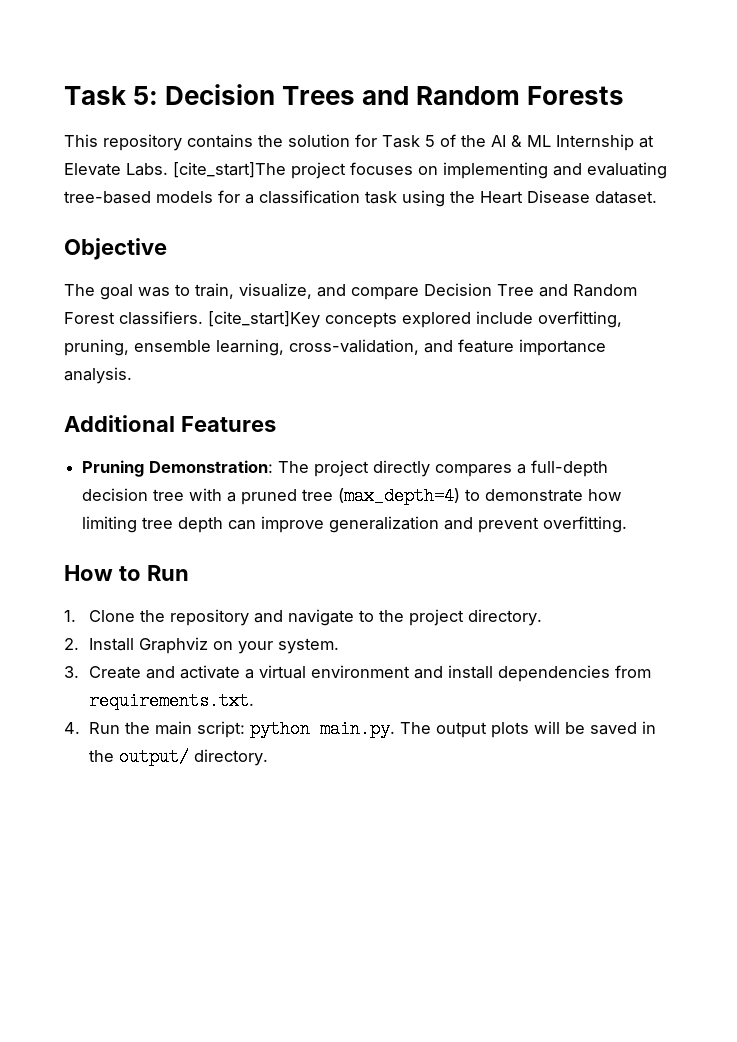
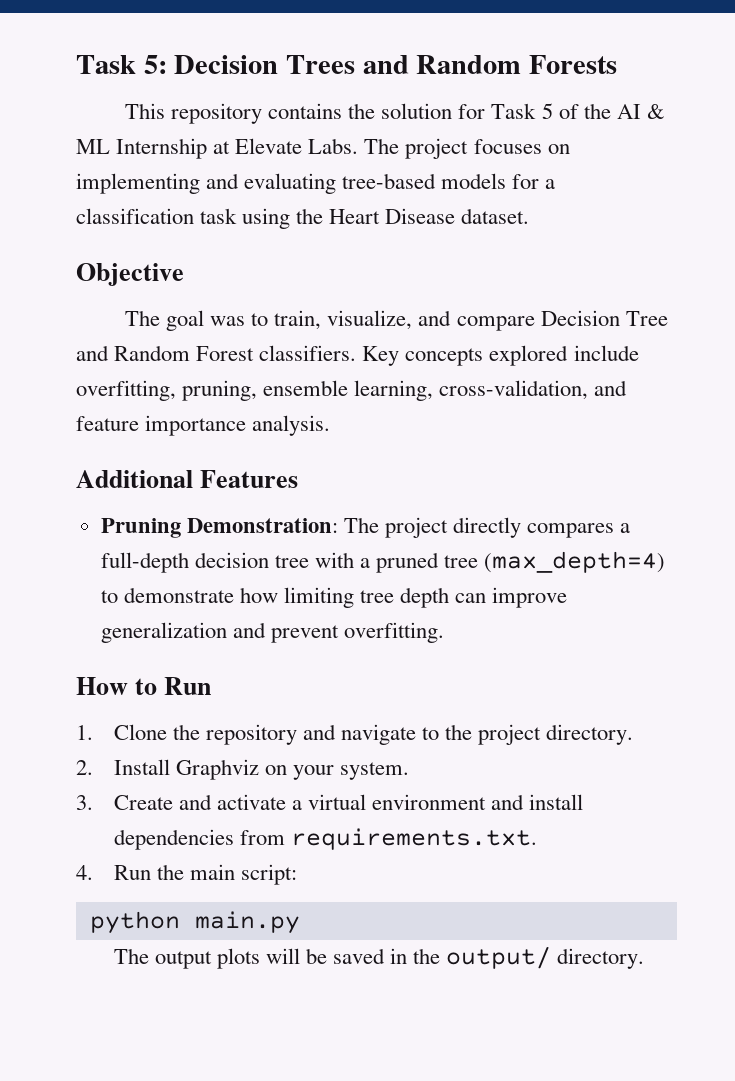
- [cite_start]The project focuses on implementing and evaluating tree-based models for a classification task using the Heart Disease dataset.
+ The project focuses on implementing and evaluating tree-based models for a classification task using the Heart Disease dataset.
- [cite_start]Key concepts explored include overfitting, pruning, ensemble learning, cross-validation, and feature importance analysis.
+ Key concepts explored include overfitting, pruning, ensemble learning, cross-validation, and feature importance analysis.
- 4. Run the main script: python main.py. The output plots will be saved in the output/ directory.
+ 4. Run the main script:
+ python main.py
+ The output plots will be saved in the output/ directory.

